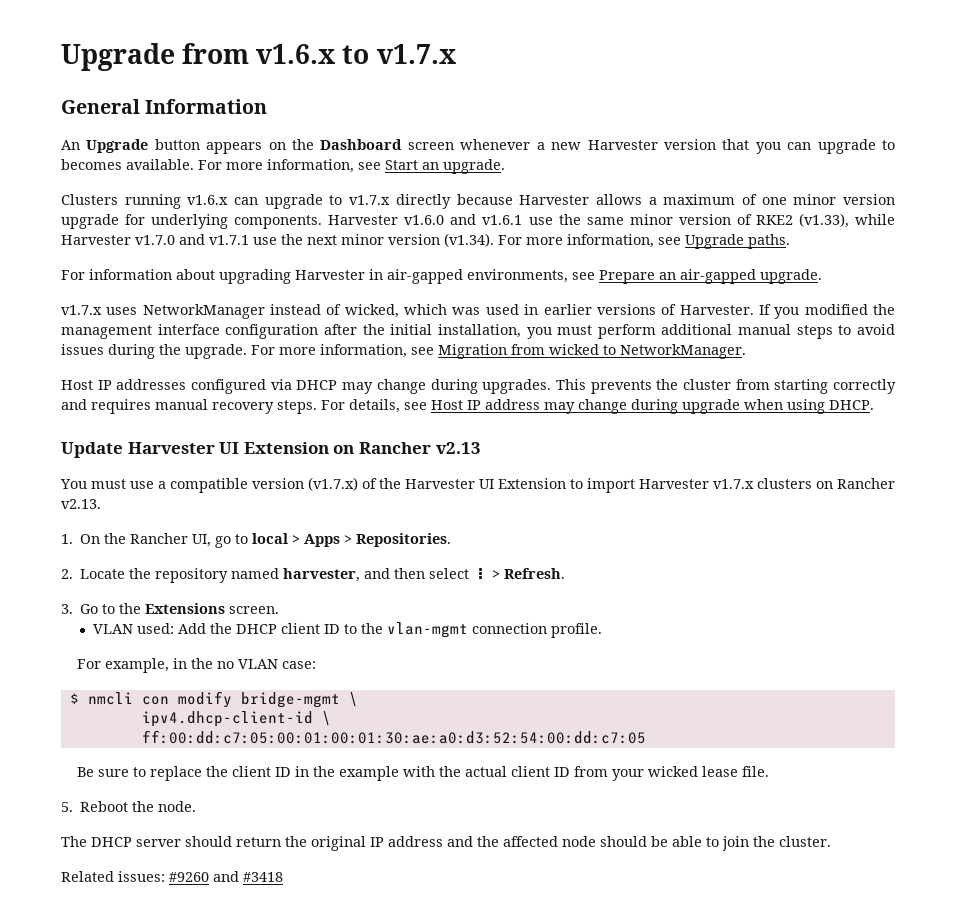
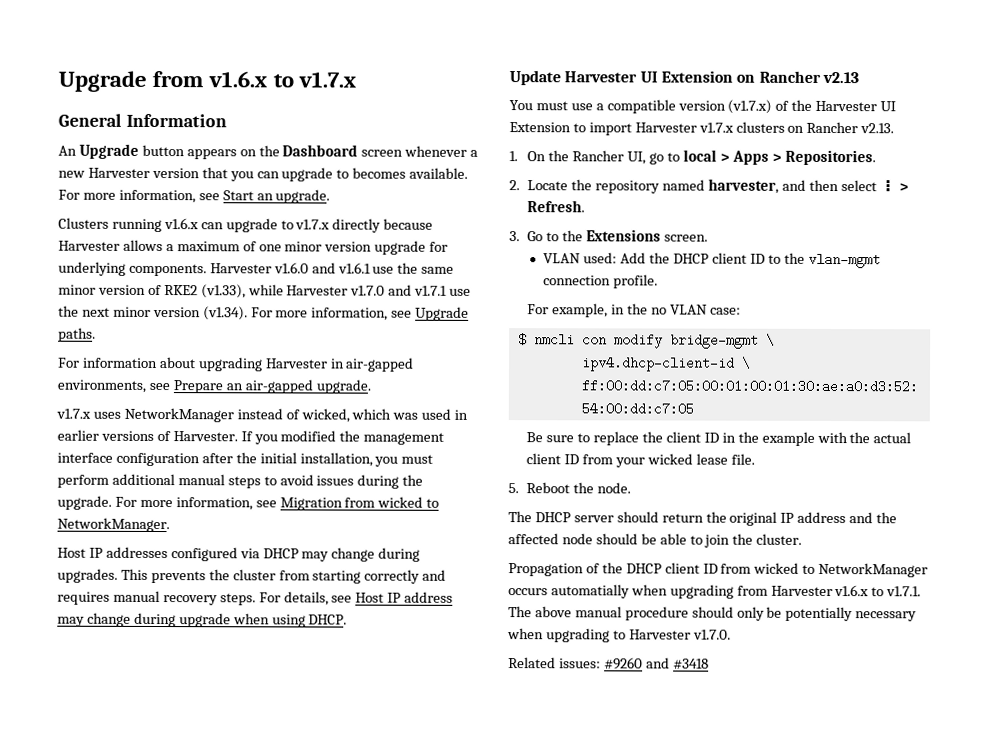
+ Propagation of the DHCP client ID from wicked to NetworkManager occurs automatially when upgrading from Harvester v1.6.x to v1.7.1. The above manual procedure should only be potentially necessary when upgrading to Harvester v1.7.0.

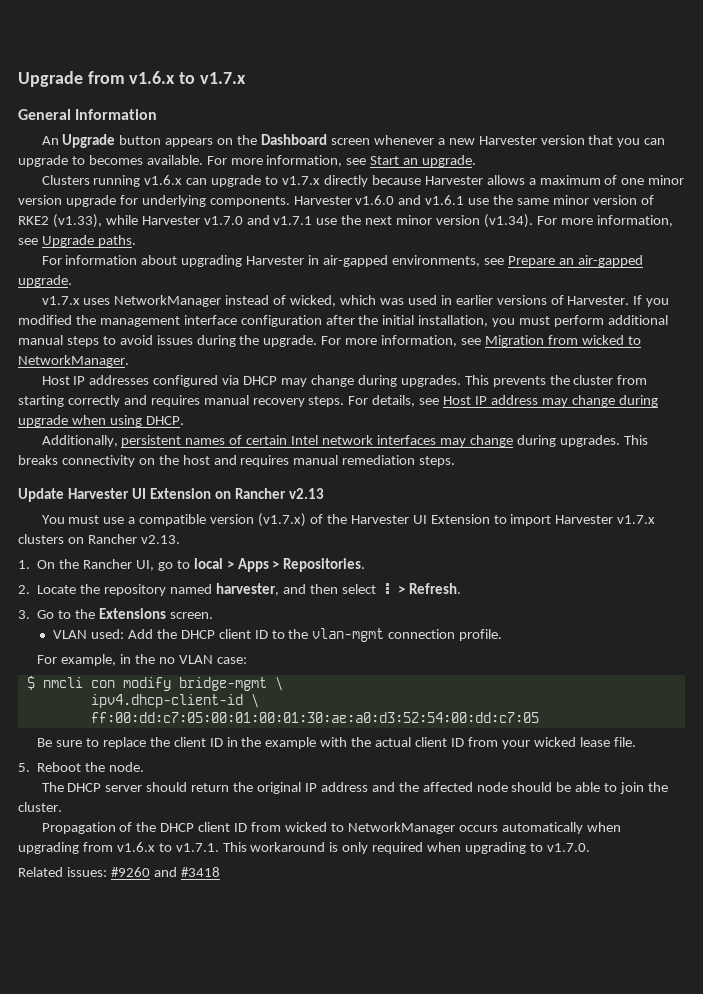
+ Additionally, persistent names of certain Intel network interfaces may change during upgrades. This breaks connectivity on the host and requires manual remediation steps.
- Propagation of the DHCP client ID from wicked to NetworkManager occurs automatially when upgrading from Harvester v1.6.x to v1.7.1. The above manual procedure should only be potentially necessary when upgrading to Harvester v1.7.0.
+ Propagation of the DHCP client ID from wicked to NetworkManager occurs automatically when upgrading from v1.6.x to v1.7.1. This workaround is only required when upgrading to v1.7.0.

